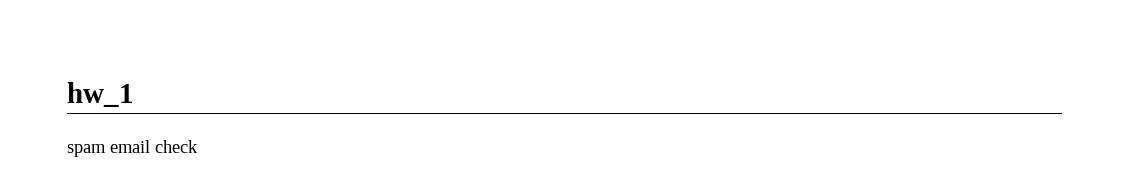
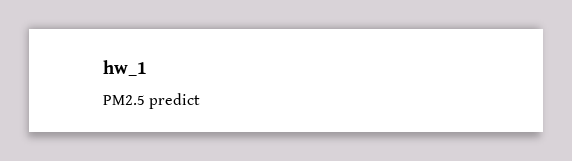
- spam email check
+ PM2.5 predict

